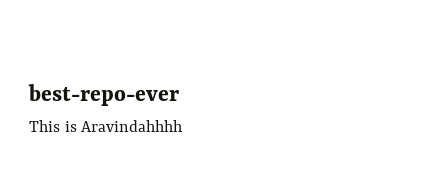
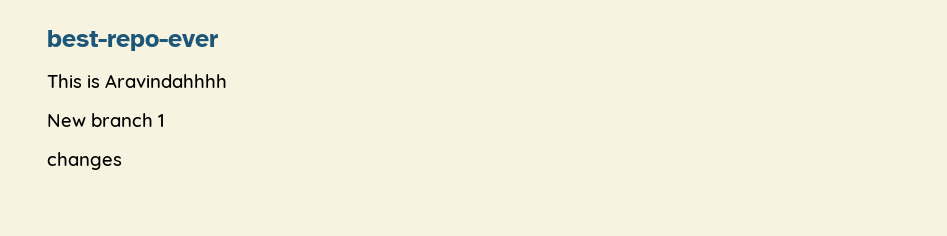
+ New branch 1
+ changes

